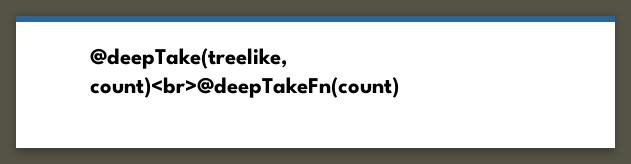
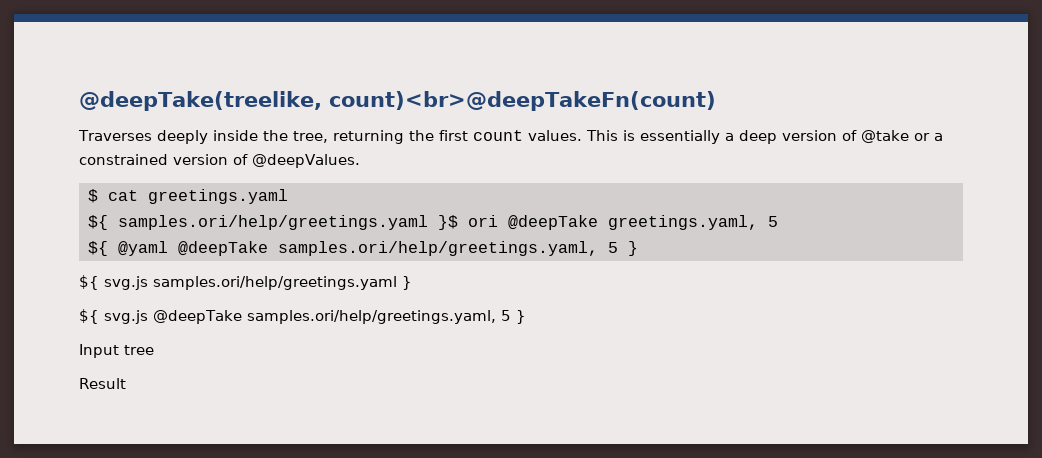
+ Traverses deeply inside the tree, returning the first count values. This is essentially a deep version of @take or a constrained version of @deepValues.
+ $ cat greetings.yaml
+ ${ samples.ori/help/greetings.yaml }$ ori @deepTake greetings.yaml, 5
+ ${ @yaml @deepTake samples.ori/help/greetings.yaml, 5 }
+ ${ svg.js samples.ori/help/greetings.yaml }
+ ${ svg.js @deepTake samples.ori/help/greetings.yaml, 5 }
+ Input tree
+ Result

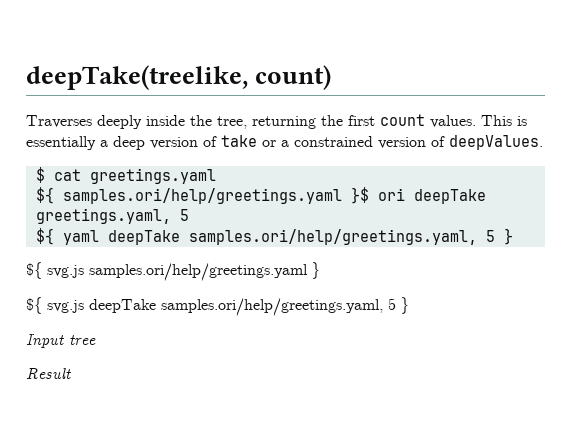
- @deepTake(treelike, count)<br>@deepTakeFn(count)
+ deepTake(treelike, count)
- This is essentially a deep version of @take or a constrained version of @deepValues.
+ This is essentially a deep version of take or a constrained version of deepValues.
- ${ samples.ori/help/greetings.yaml }$ ori @deepTake greetings.yaml, 5
+ ${ samples.ori/help/greetings.yaml }$ ori deepTake greetings.yaml, 5
- ${ @yaml @deepTake samples.ori/help/greetings.yaml, 5 }
+ ${ yaml deepTake samples.ori/help/greetings.yaml, 5 }
- ${ svg.js @deepTake samples.ori/help/greetings.yaml, 5 }
+ ${ svg.js deepTake samples.ori/help/greetings.yaml, 5 }

